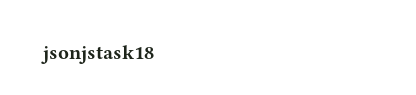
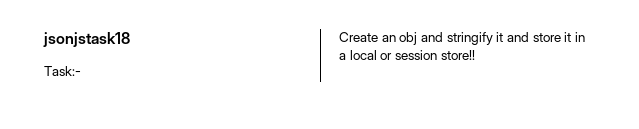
+ Task:-
+ Create an obj and stringify it and store it in a local or session store!!

